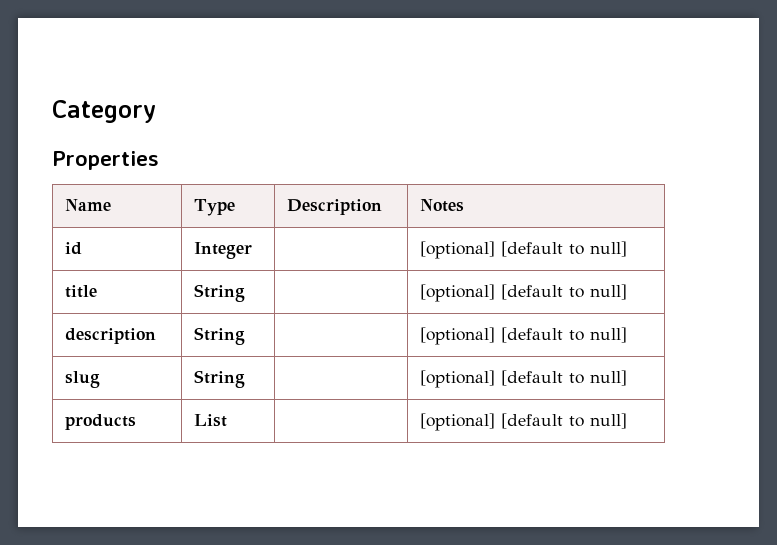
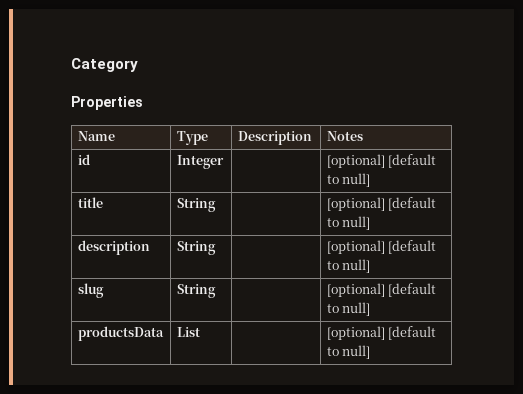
- products | List | | [optional] [default to null]
+ productsData | List | | [optional] [default to null]

